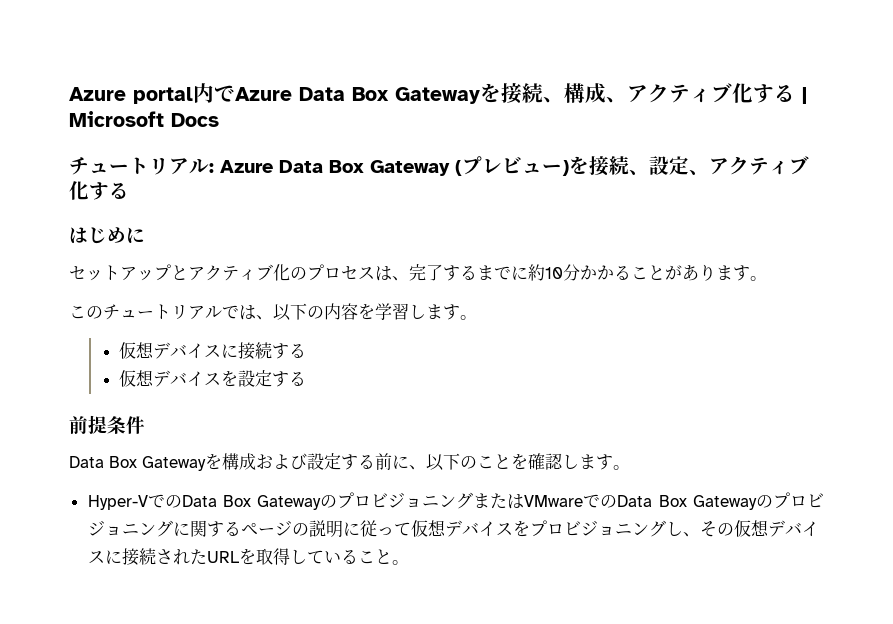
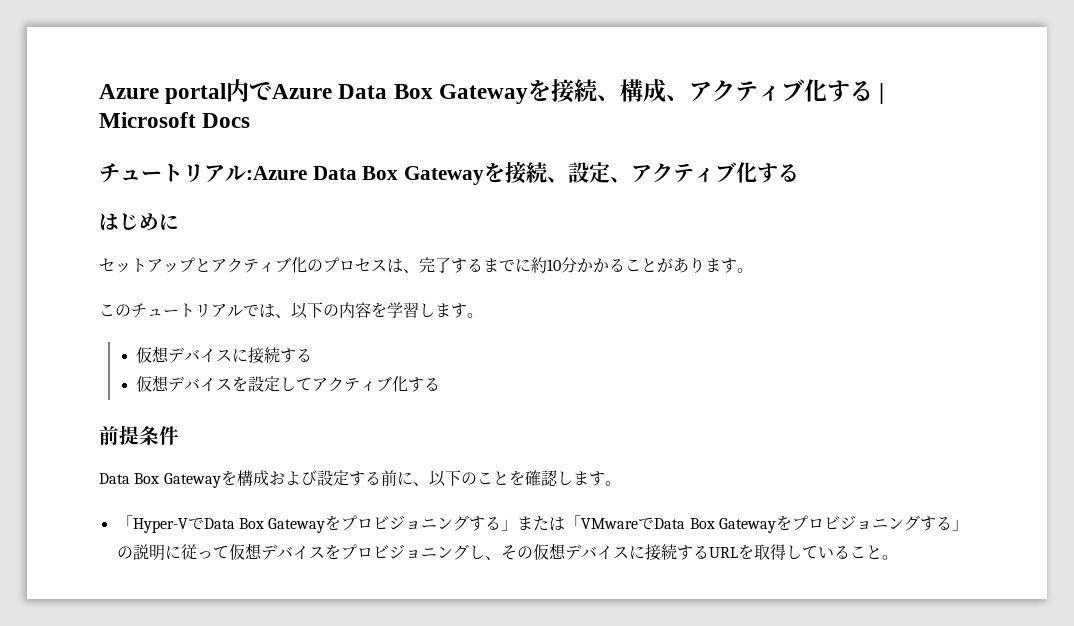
- チュートリアル: Azure Data Box Gateway (プレビュー)を接続、設定、アクティブ化する
+ チュートリアル:Azure Data Box Gatewayを接続、設定、アクティブ化する
- 仮想デバイスを設定する
+ 仮想デバイスを設定してアクティブ化する
- Hyper-VでのData Box GatewayのプロビジョニングまたはVMwareでのData Box Gatewayのプロビジョニングに関するページの説明に従って仮想デバイスをプロビジョニングし、その仮想デバイスに接続されたURLを取得していること。
+ 「Hyper-VでData Box Gatewayをプロビジョニングする」または「VMwareでData Box Gatewayをプロビジョニングする」の説明に従って仮想デバイスをプロビジョニングし、その仮想デバイスに接続するURLを取得していること。

